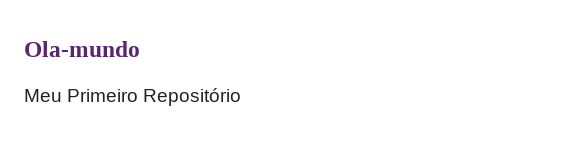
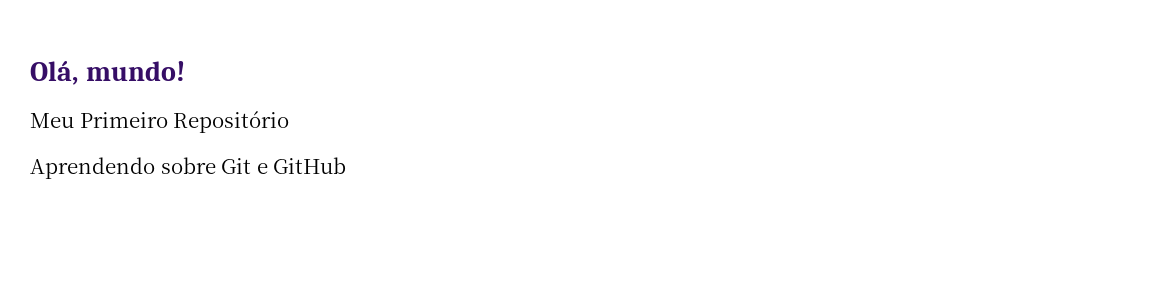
- Ola-mundo
+ Olá, mundo!
+ Aprendendo sobre Git e GitHub

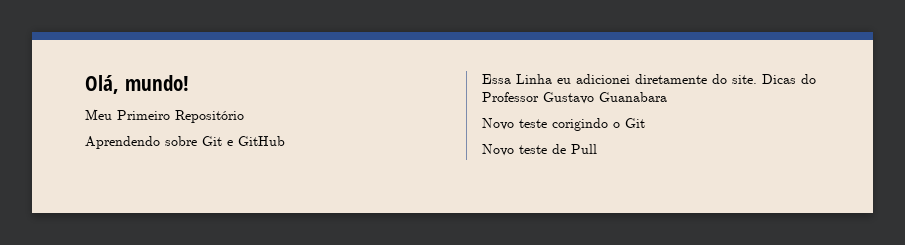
+ Essa Linha eu adicionei diretamente do site. Dicas do Professor Gustavo Guanabara
+ Novo teste corigindo o Git
+ Novo teste de Pull

